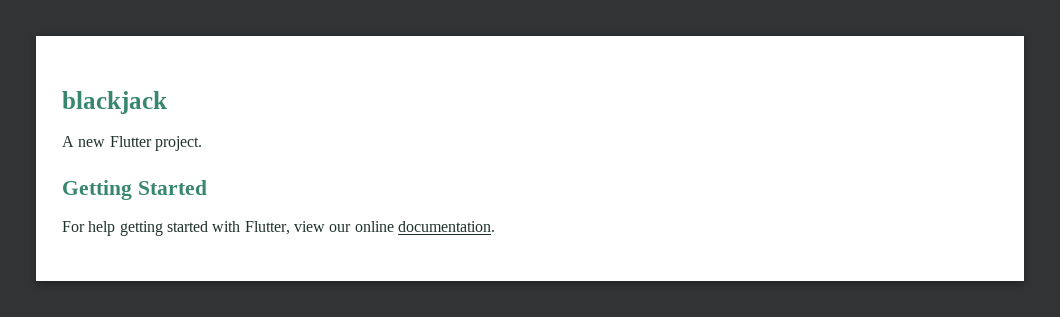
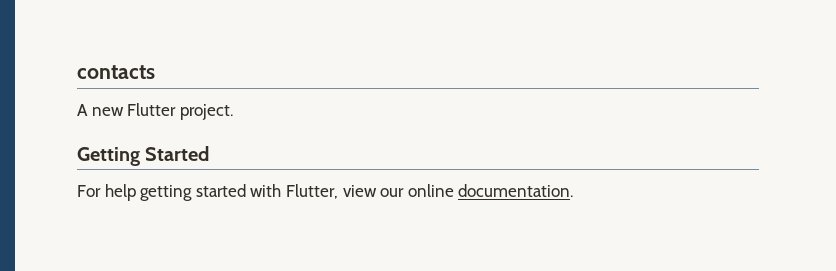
- blackjack
+ contacts

